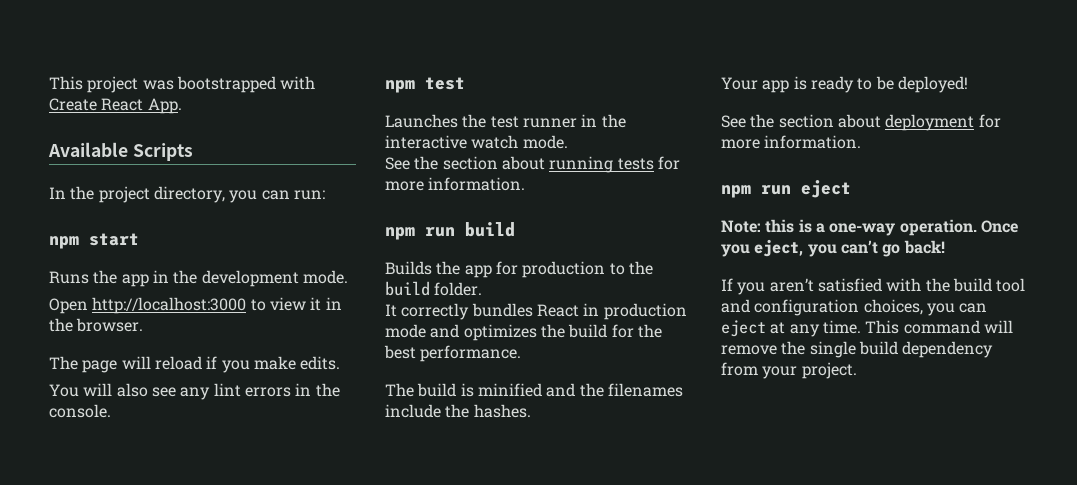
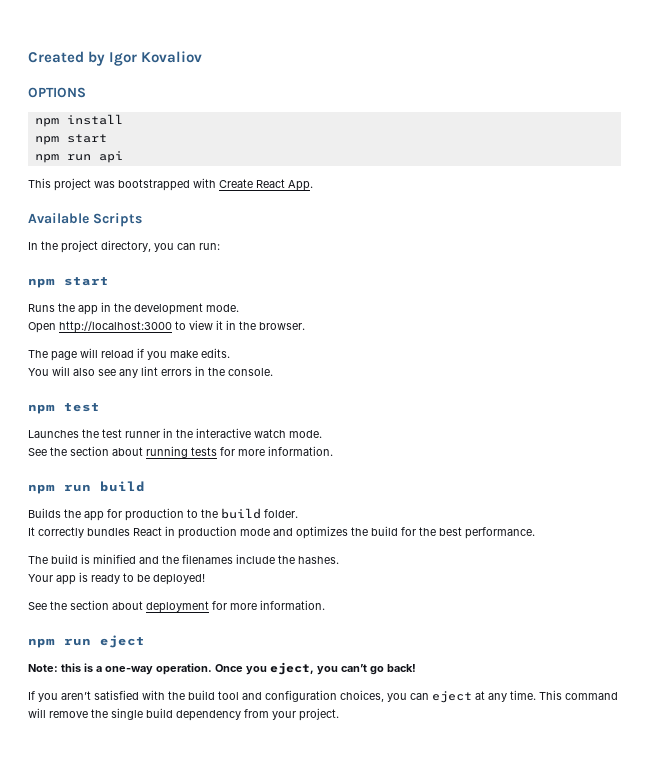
+ Created by Igor Kovaliov
+ OPTIONS
+ npm install
+ npm start
+ npm run api

